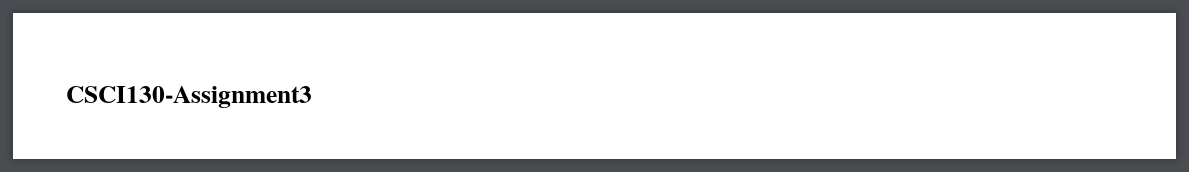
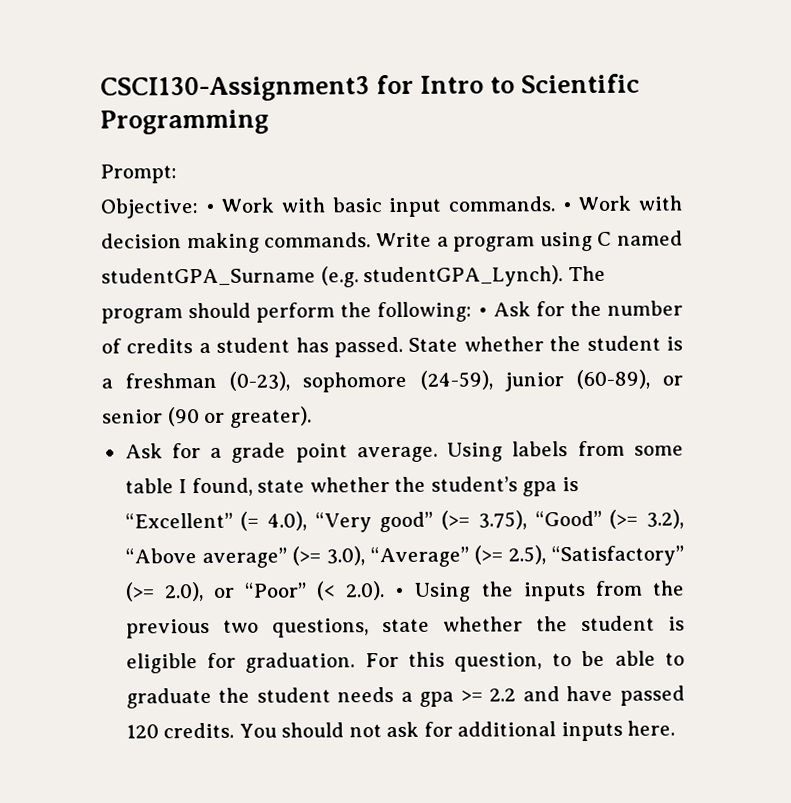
- CSCI130-Assignment3
+ CSCI130-Assignment3 for Intro to Scientific Programming
+ Prompt:
+ Objective: • Work with basic input commands. • Work with decision making commands. Write a program using C named studentGPA_Surname (e.g. studentGPA_Lynch). The program should perform the following: • Ask for the number of credits a student has passed. State whether the student is a freshman (0-23), sophomore (24-59), junior (60-89), or senior (90 or greater).
+ Ask for a grade point average. Using labels from some table I found, state whether the student’s gpa is “Excellent” (= 4.0), “Very good” (>= 3.75), “Good” (>= 3.2), “Above average” (>= 3.0), “Average” (>= 2.5), “Satisfactory” (>= 2.0), or “Poor” (< 2.0). • Using the inputs from the previous two questions, state whether the student is eligible for graduation. For this question, to be able to graduate the student needs a gpa >= 2.2 and have passed 120 credits. You should not ask for additional inputs here.

